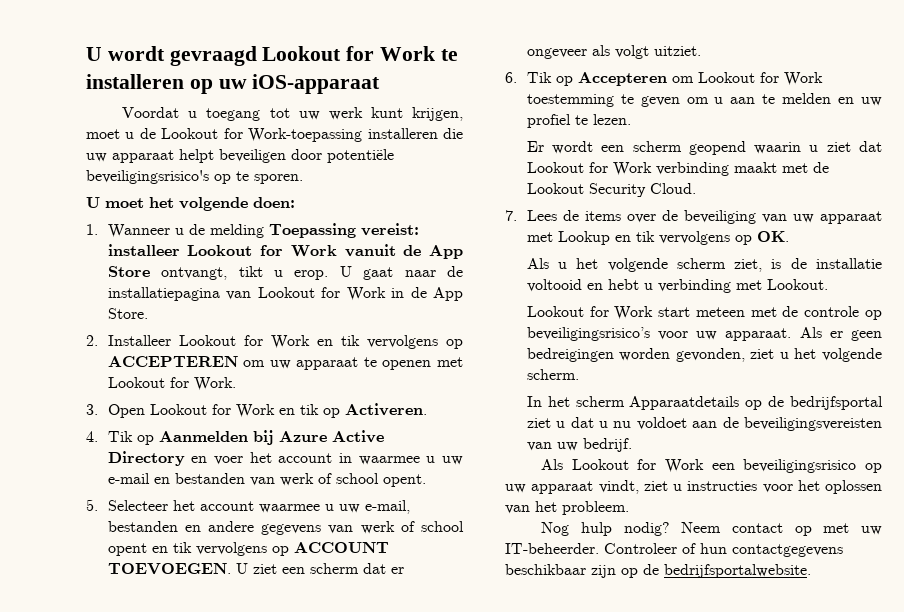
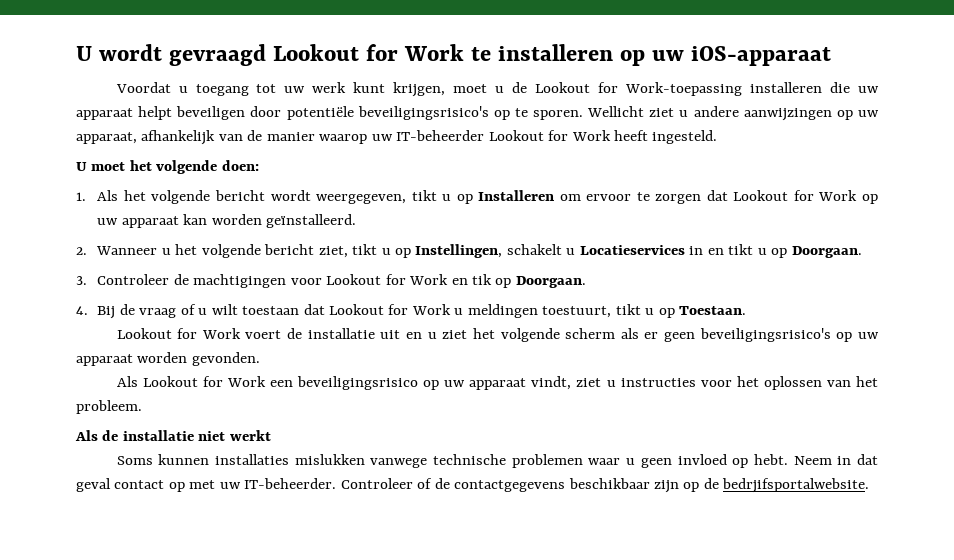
+ Wellicht ziet u andere aanwijzingen op uw apparaat, afhankelijk van de manier waarop uw IT-beheerder Lookout for Work heeft ingesteld.
- 1. Wanneer u de melding Toepassing vereist: installeer Lookout for Work vanuit de App Store ontvangt, tikt u erop. U gaat naar de installatiepagina van Lookout for Work in de App Store.
- 2. Installeer Lookout for Work en tik vervolgens op ACCEPTEREN om uw apparaat te openen met Lookout for Work.
- 3. Open Lookout for Work en tik op Activeren.
+ 1. Als het volgende bericht wordt weergegeven, tikt u op Installeren om ervoor te zorgen dat Lookout for Work op uw apparaat kan worden geïnstalleerd.
+ 2. Wanneer u het volgende bericht ziet, tikt u op Instellingen, schakelt u Locatieservices in en tikt u op Doorgaan.
+ 3. Controleer de machtigingen voor Lookout for Work en tik op Doorgaan.
- 4. Tik op Aanmelden bij Azure Active Directory en voer het account in waarmee u uw e‑mail en bestanden van werk of school opent.
- 5. Selecteer het account waarmee u uw e-mail, bestanden en andere gegevens van werk of school opent en tik vervolgens op ACCOUNT TOEVOEGEN. U ziet een scherm dat er ongeveer als volgt uitziet.
- 6. Tik op Accepteren om Lookout for Work toestemming te geven om u aan te melden en uw profiel te lezen.
- Er wordt een scherm geopend waarin u ziet dat Lookout for Work verbinding maakt met de Lookout Security Cloud.
- 7. Lees de items over de beveiliging van uw apparaat met Lookup en tik vervolgens op OK.
- Als u het volgende scherm ziet, is de installatie voltooid en hebt u verbinding met Lookout.
- Lookout for Work start meteen met de controle op beveiligingsrisico’s voor uw apparaat. Als er geen bedreigingen worden gevonden, ziet u het volgende scherm.
- In het scherm Apparaatdetails op de bedrijfsportal ziet u dat u nu voldoet aan de beveiligingsvereisten van uw bedrijf.
+ 4. Bij de vraag of u wilt toestaan dat Lookout for Work u meldingen toestuurt, tikt u op Toestaan.
+ Lookout for Work voert de installatie uit en u ziet het volgende scherm als er geen beveiligingsrisico's op uw apparaat worden gevonden.
- Nog hulp nodig? Neem contact op met uw IT-beheerder.
+ Als de installatie niet werkt
+ Soms kunnen installaties mislukken vanwege technische problemen waar u geen invloed op hebt. Neem in dat geval contact op met uw IT-beheerder.
- Controleer of hun contactgegevens beschikbaar zijn op de bedrijfsportalwebsite.
+ Controleer of de contactgegevens beschikbaar zijn op de bedrjifsportalwebsite.

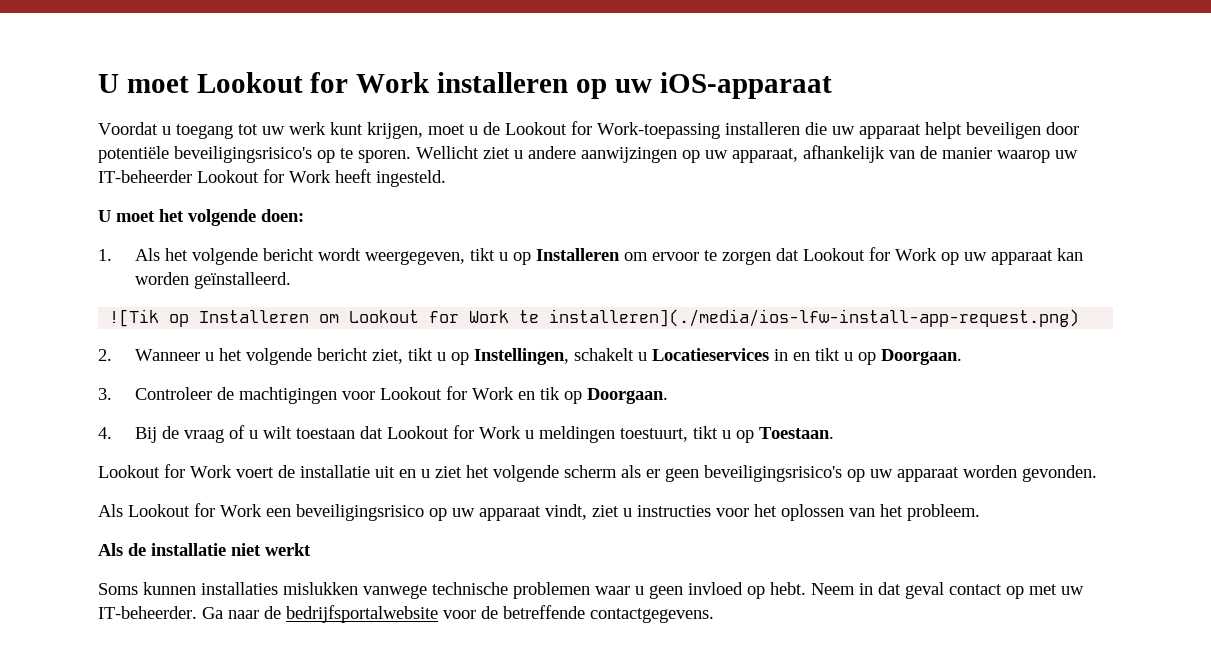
- U wordt gevraagd Lookout for Work te installeren op uw iOS-apparaat
+ U moet Lookout for Work installeren op uw iOS-apparaat
+ ![Tik op Installeren om Lookout for Work te installeren](./media/ios-lfw-install-app-request.png)
- Controleer of de contactgegevens beschikbaar zijn op de bedrjifsportalwebsite.
+ Ga naar de bedrijfsportalwebsite voor de betreffende contactgegevens.

